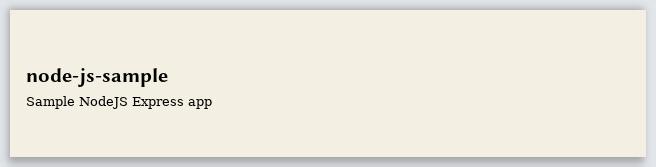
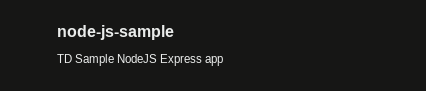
- Sample NodeJS Express app
+ TD Sample NodeJS Express app

